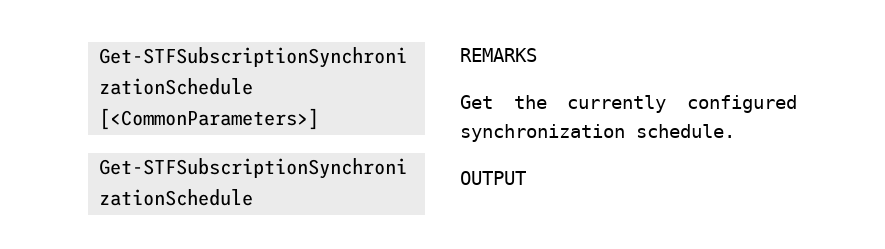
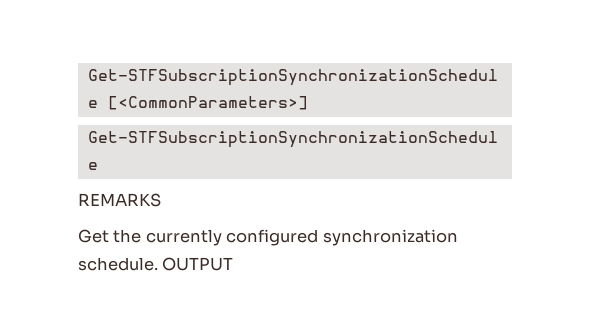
- Get the currently configured synchronization schedule.
- OUTPUT
+ Get the currently configured synchronization schedule. OUTPUT

